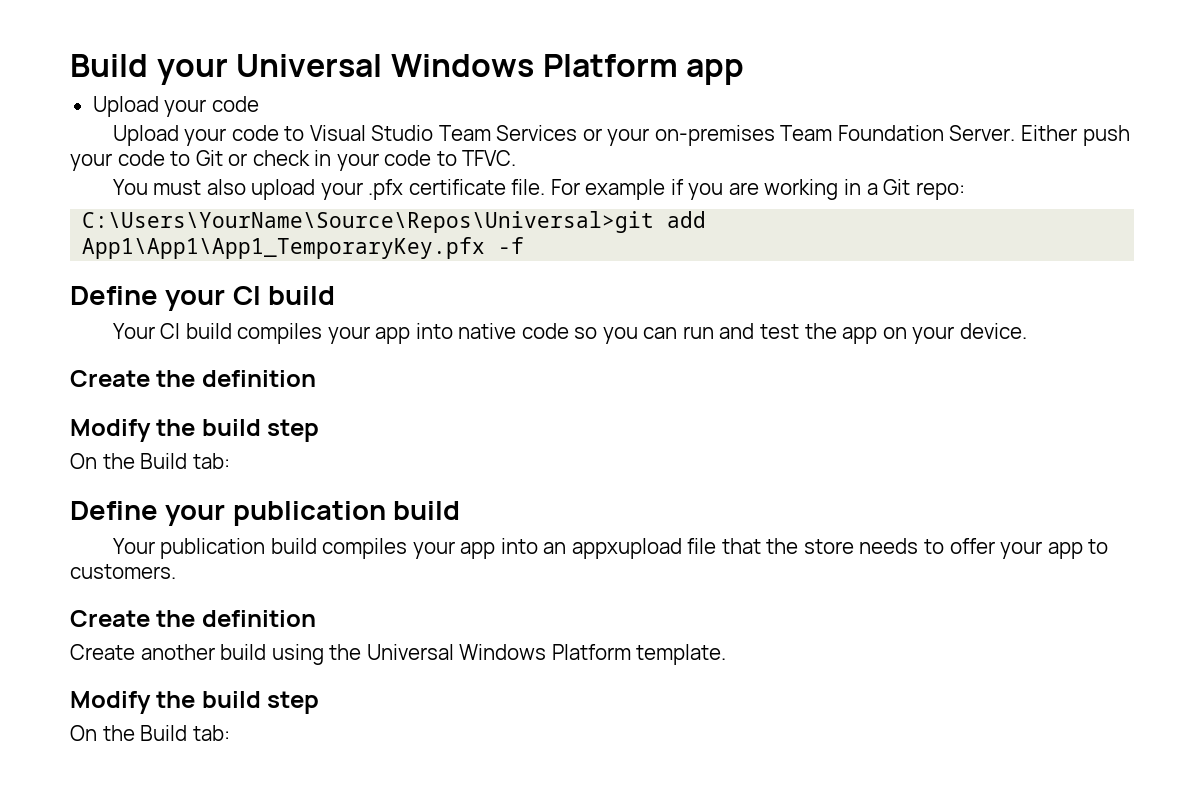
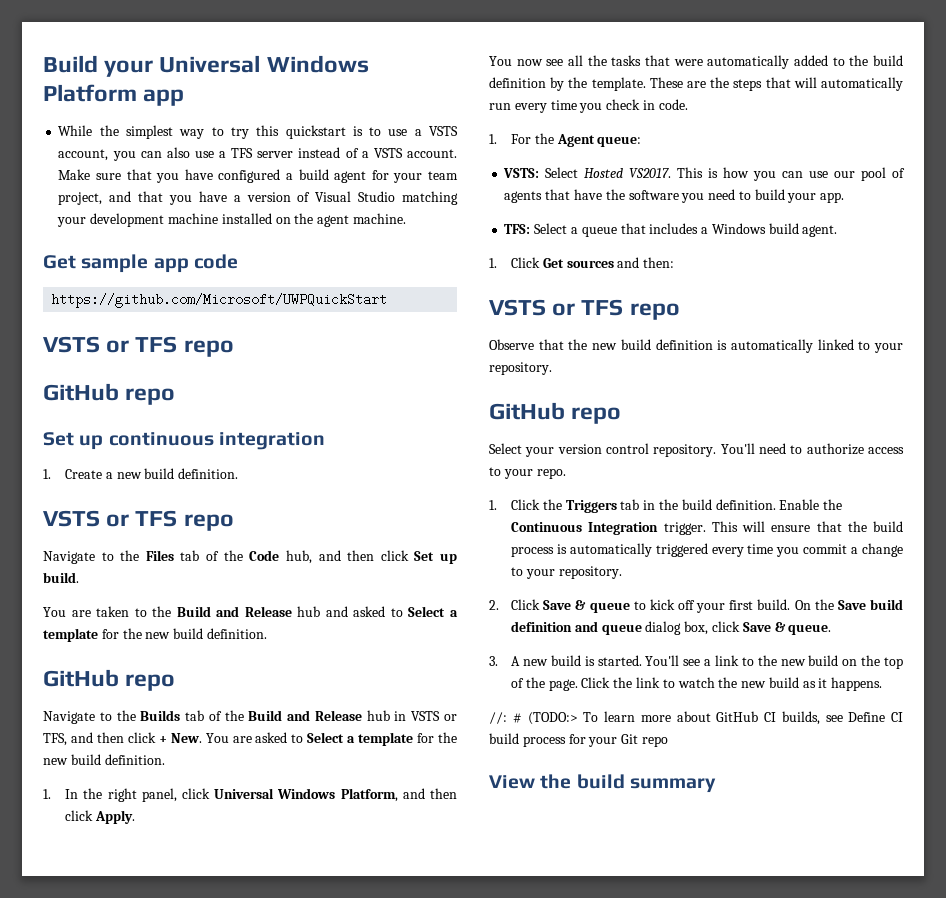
  Build your Universal Windows Platform app
- Upload your code
- Upload your code to Visual Studio Team Services or your on-premises Team Foundation Server. Either push your code to Git or check in your code to TFVC.
- You must also upload your .pfx certificate file. For example if you are working in a Git repo:
- C:\Users\YourName\Source\Repos\Universal>git add App1\App1\App1_TemporaryKey.pfx -f
- Define your CI build
- Your CI build compiles your app into native code so you can run and test the app on your device.
- Create the definition
- Modify the build step
- On the Build tab:
- Define your publication build
- Your publication build compiles your app into an appxupload file that the store needs to offer your app to customers.
- Create the definition
- Create another build using the Universal Windows Platform template.
- Modify the build step
- On the Build tab:
+ While the simplest way to try this quickstart is to use a VSTS account, you can also use a TFS server instead of a VSTS account. Make sure that you have configured a build agent for your team project, and that you have a version of Visual Studio matching your development machine installed on the agent machine.
+ Get sample app code
+ https://github.com/Microsoft/UWPQuickStart
+ VSTS or TFS repo
+ GitHub repo
+ Set up continuous integration
+ 1. Create a new build definition.
+ VSTS or TFS repo
+ Navigate to the Files tab of the Code hub, and then click Set up build.
+ You are taken to the Build and Release hub and asked to Select a template for the new build definition.
+ GitHub repo
+ Navigate to the Builds tab of the Build and Release hub in VSTS or TFS, and then click + New. You are asked to Select a template for the new build definition.
+ 1. In the right panel, click Universal Windows Platform, and then click Apply.
+ You now see all the tasks that were automatically added to the build definition by the template. These are the steps that will automatically run every time you check in code.
+ 1. For the Agent queue:
+ VSTS: Select Hosted VS2017. This is how you can use our pool of agents that have the software you need to build your app.
+ TFS: Select a queue that includes a Windows build agent.
+ 1. Click Get sources and then:
+ VSTS or TFS repo
+ Observe that the new build definition is automatically linked to your repository.
+ GitHub repo
+ Select your version control repository. You'll need to authorize access to your repo.
+ 1. Click the Triggers tab in the build definition. Enable the Continuous Integration trigger. This will ensure that the build process is automatically triggered every time you commit a change to your repository.
+ 2. Click Save & queue to kick off your first build. On the Save build definition and queue dialog box, click Save & queue.
+ 3. A new build is started. You'll see a link to the new build on the top of the page. Click the link to watch the new build as it happens.
+ //: # (TODO:> To learn more about GitHub CI builds, see Define CI build process for your Git repo
+ View the build summary

